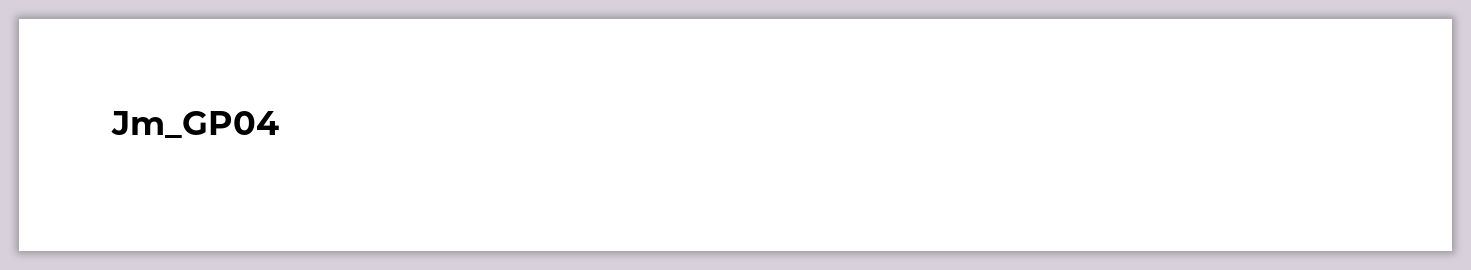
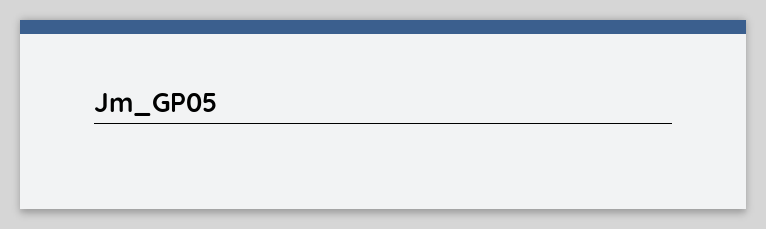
- Jm_GP04
+ Jm_GP05

